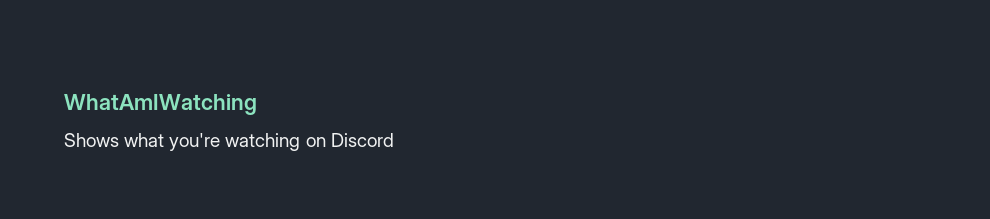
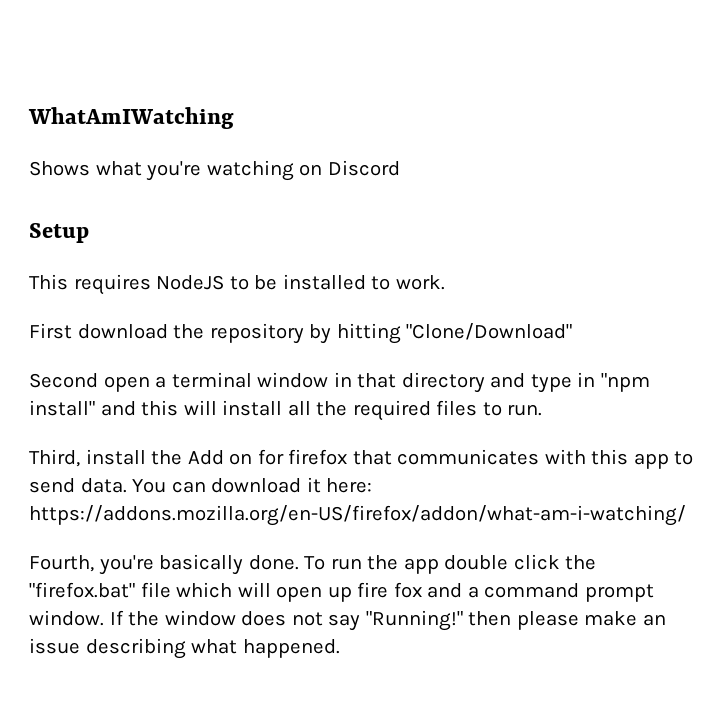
+ Setup
+ This requires NodeJS to be installed to work.
+ First download the repository by hitting "Clone/Download"
+ Second open a terminal window in that directory and type in "npm install" and this will install all the required files to run.
+ Third, install the Add on for firefox that communicates with this app to send data. You can download it here: https://addons.mozilla.org/en-US/firefox/addon/what-am-i-watching/
+ Fourth, you're basically done. To run the app double click the "firefox.bat" file which will open up fire fox and a command prompt window. If the window does not say "Running!" then please make an issue describing what happened.

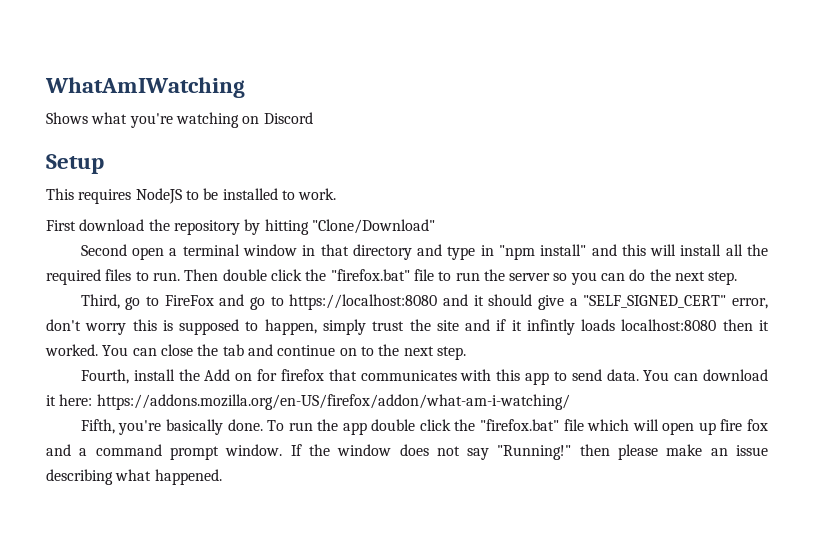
- Second open a terminal window in that directory and type in "npm install" and this will install all the required files to run.
- Third, install the Add on for firefox that communicates with this app to send data.
+ Second open a terminal window in that directory and type in "npm install" and this will install all the required files to run. Then double click the "firefox.bat" file to run the server so you can do the next step.
+ Third, go to FireFox and go to https://localhost:8080 and it should give a "SELF_SIGNED_CERT" error, don't worry this is supposed to happen, simply trust the site and if it infintly loads localhost:8080 then it worked. You can close the tab and continue on to the next step.
+ Fourth, install the Add on for firefox that communicates with this app to send data.
- Fourth, you're basically done.
+ Fifth, you're basically done.

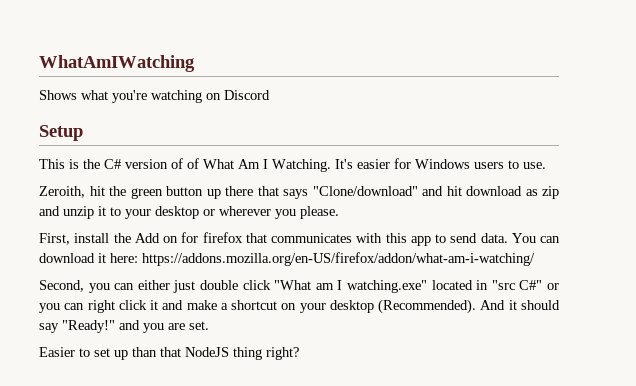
- This requires NodeJS to be installed to work.
- First download the repository by hitting "Clone/Download"
- Second open a terminal window in that directory and type in "npm install" and this will install all the required files to run. Then double click the "firefox.bat" file to run the server so you can do the next step.
- Third, go to FireFox and go to https://localhost:8080 and it should give a "SELF_SIGNED_CERT" error, don't worry this is supposed to happen, simply trust the site and if it infintly loads localhost:8080 then it worked. You can close the tab and continue on to the next step.
- Fourth, install the Add on for firefox that communicates with this app to send data.
+ This is the C# version of of What Am I Watching. It's easier for Windows users to use.
+ Zeroith, hit the green button up there that says "Clone/download" and hit download as zip and unzip it to your desktop or wherever you please.
+ First, install the Add on for firefox that communicates with this app to send data.
- Fifth, you're basically done. To run the app double click the "firefox.bat" file which will open up fire fox and a command prompt window. If the window does not say "Running!" then please make an issue describing what happened.
+ Second, you can either just double click "What am I watching.exe" located in "src C#" or you can right click it and make a shortcut on your desktop (Recommended). And it should say "Ready!" and you are set.
+ Easier to set up than that NodeJS thing right?

